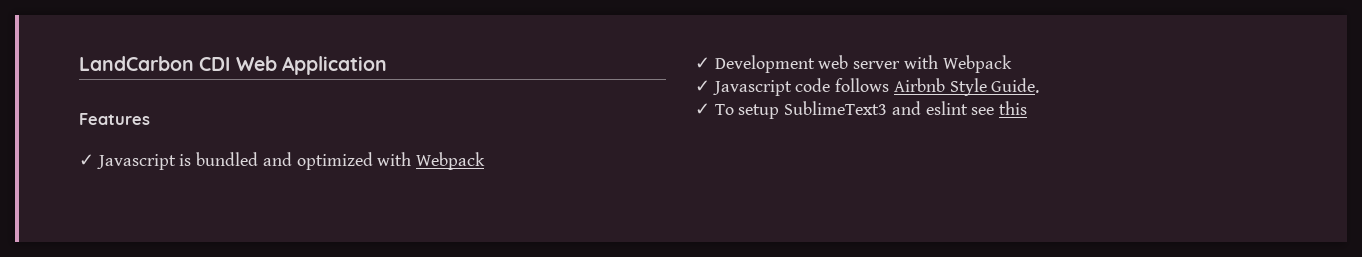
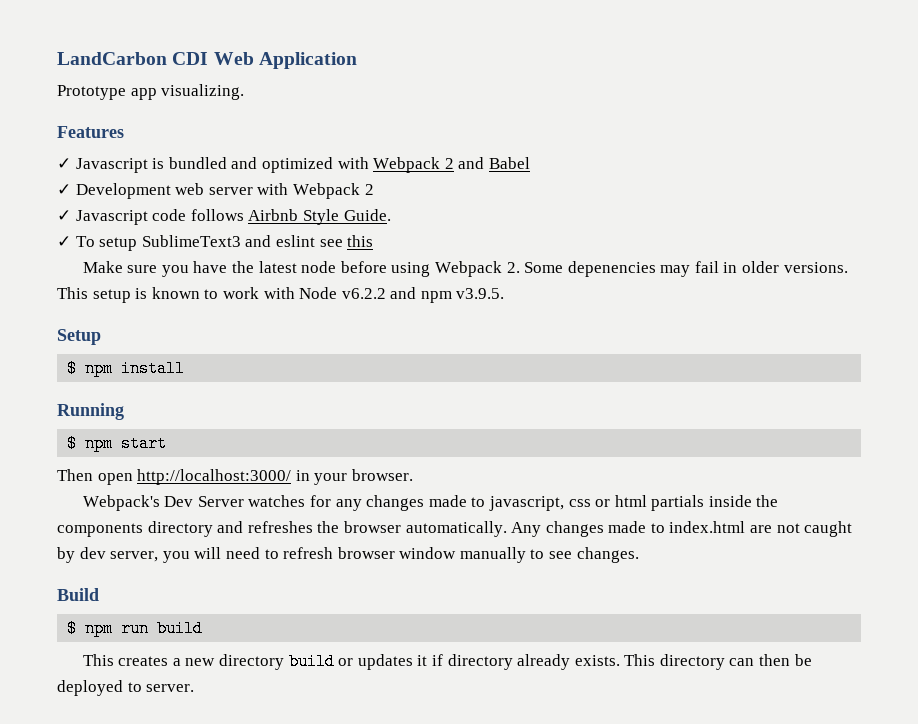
+ Prototype app visualizing.
- ✓ Javascript is bundled and optimized with Webpack
+ ✓ Javascript is bundled and optimized with Webpack 2 and Babel
- ✓ Development web server with Webpack
+ ✓ Development web server with Webpack 2
+ Make sure you have the latest node before using Webpack 2. Some depenencies may fail in older versions. This setup is known to work with Node v6.2.2 and npm v3.9.5.
+ Setup
+ $ npm install
+ Running
+ $ npm start
+ Then open http://localhost:3000/ in your browser.
+ Webpack's Dev Server watches for any changes made to javascript, css or html partials inside the components directory and refreshes the browser automatically. Any changes made to index.html are not caught by dev server, you will need to refresh browser window manually to see changes.
+ Build
+ $ npm run build
+ This creates a new directory build or updates it if directory already exists. This directory can then be deployed to server.

